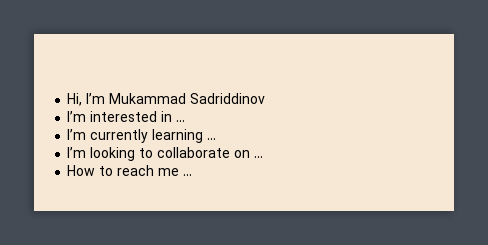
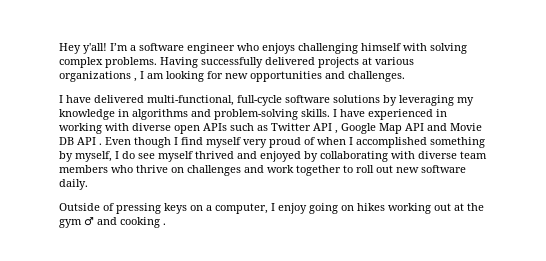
- Hi, I’m Mukammad Sadriddinov
- I’m interested in ...
- I’m currently learning ...
- I’m looking to collaborate on ...
- How to reach me ...
+ Hey y'all! I’m a software engineer who enjoys challenging himself with solving complex problems. Having successfully delivered projects at various organizations , I am looking for new opportunities and challenges.
+ I have delivered multi-functional, full-cycle software solutions by leveraging my knowledge in algorithms and problem-solving skills. I have experienced in working with diverse open APIs such as Twitter API , Google Map API and Movie DB API . Even though I find myself very proud of when I accomplished something by myself, I do see myself thrived and enjoyed by collaborating with diverse team members who thrive on challenges and work together to roll out new software daily.
+ Outside of pressing keys on a computer, I enjoy going on hikes working out at the gym ♂ and cooking .

